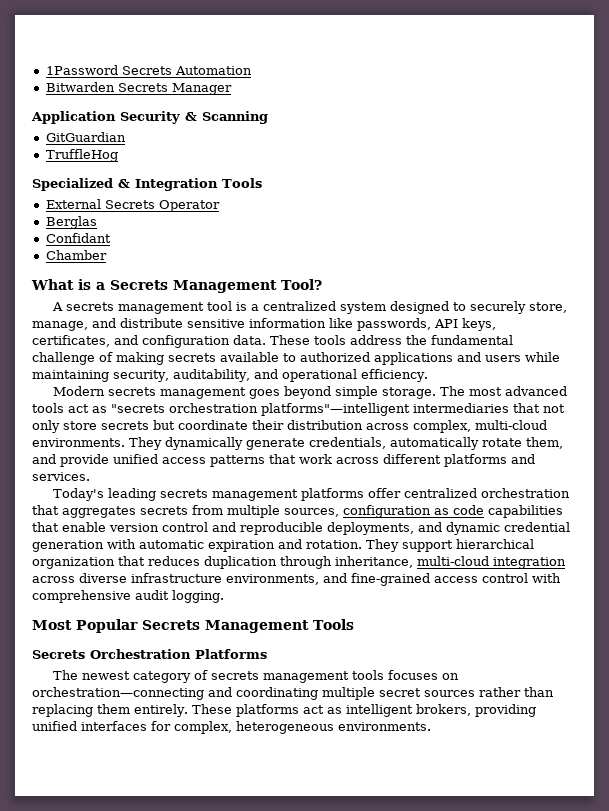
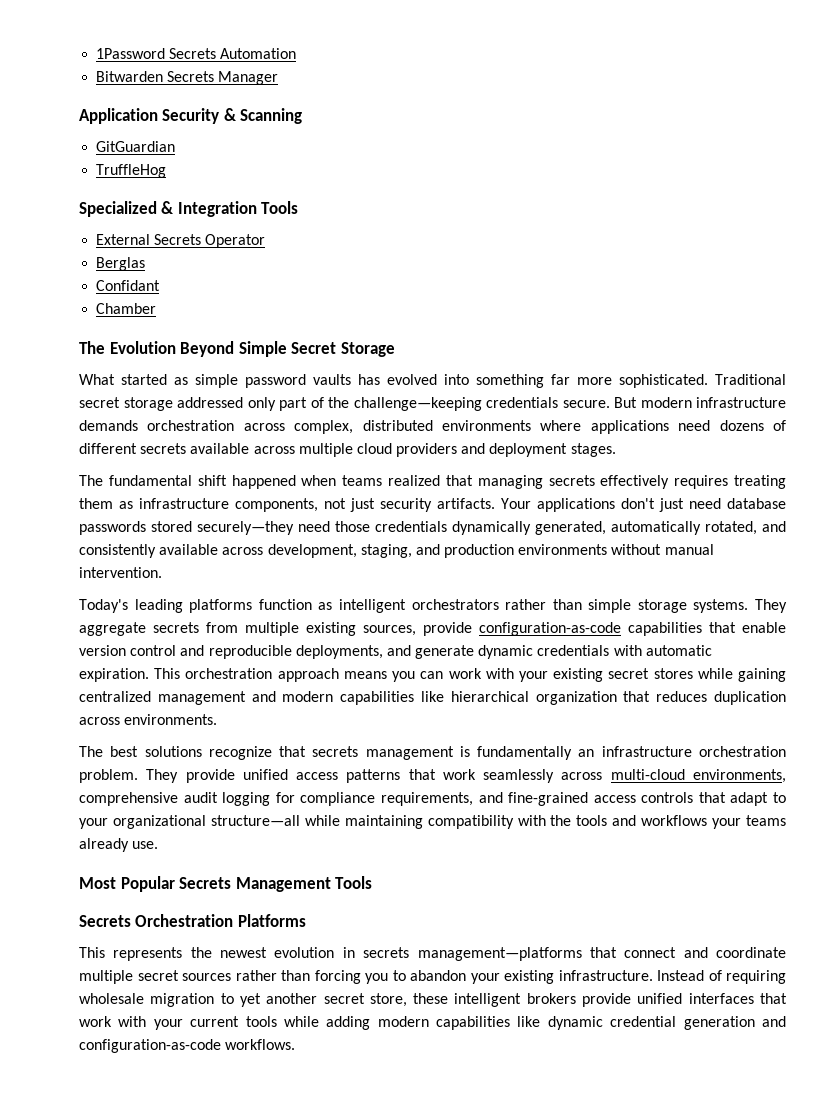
- What is a Secrets Management Tool?
- A secrets management tool is a centralized system designed to securely store, manage, and distribute sensitive information like passwords, API keys, certificates, and configuration data. These tools address the fundamental challenge of making secrets available to authorized applications and users while maintaining security, auditability, and operational efficiency.
- Modern secrets management goes beyond simple storage. The most advanced tools act as "secrets orchestration platforms"—intelligent intermediaries that not only store secrets but coordinate their distribution across complex, multi-cloud environments. They dynamically generate credentials, automatically rotate them, and provide unified access patterns that work across different platforms and services.
- Today's leading secrets management platforms offer centralized orchestration that aggregates secrets from multiple sources, configuration as code capabilities that enable version control and reproducible deployments, and dynamic credential generation with automatic expiration and rotation. They support hierarchical organization that reduces duplication through inheritance, multi-cloud integration across diverse infrastructure environments, and fine-grained access control with comprehensive audit logging.
+ The Evolution Beyond Simple Secret Storage
+ What started as simple password vaults has evolved into something far more sophisticated. Traditional secret storage addressed only part of the challenge—keeping credentials secure. But modern infrastructure demands orchestration across complex, distributed environments where applications need dozens of different secrets available across multiple cloud providers and deployment stages.
+ The fundamental shift happened when teams realized that managing secrets effectively requires treating them as infrastructure components, not just security artifacts. Your applications don't just need database passwords stored securely—they need those credentials dynamically generated, automatically rotated, and consistently available across development, staging, and production environments without manual intervention.
+ Today's leading platforms function as intelligent orchestrators rather than simple storage systems. They aggregate secrets from multiple existing sources, provide configuration-as-code capabilities that enable version control and reproducible deployments, and generate dynamic credentials with automatic expiration. This orchestration approach means you can work with your existing secret stores while gaining centralized management and modern capabilities like hierarchical organization that reduces duplication across environments.
+ The best solutions recognize that secrets management is fundamentally an infrastructure orchestration problem. They provide unified access patterns that work seamlessly across multi-cloud environments, comprehensive audit logging for compliance requirements, and fine-grained access controls that adapt to your organizational structure—all while maintaining compatibility with the tools and workflows your teams already use.
- The newest category of secrets management tools focuses on orchestration—connecting and coordinating multiple secret sources rather than replacing them entirely. These platforms act as intelligent brokers, providing unified interfaces for complex, heterogeneous environments.
+ This represents the newest evolution in secrets management—platforms that connect and coordinate multiple secret sources rather than forcing you to abandon your existing infrastructure. Instead of requiring wholesale migration to yet another secret store, these intelligent brokers provide unified interfaces that work with your current tools while adding modern capabilities like dynamic credential generation and configuration-as-code workflows.

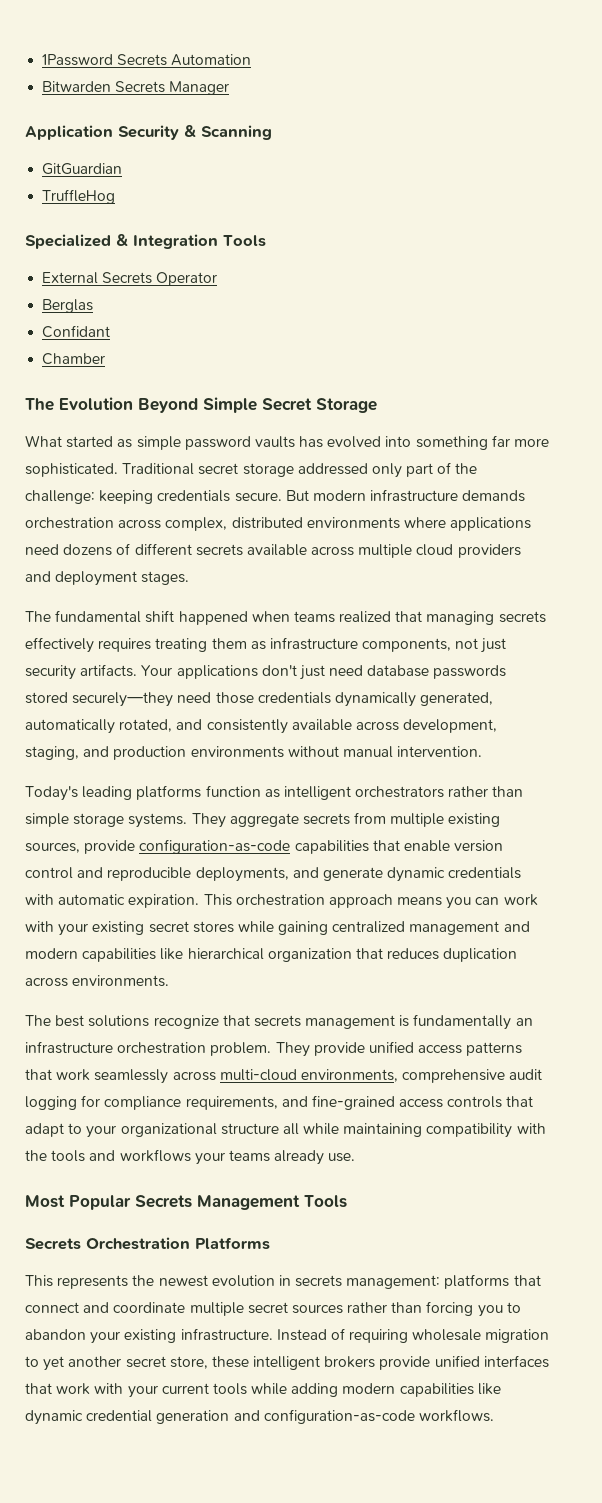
- Traditional secret storage addressed only part of the challenge—keeping credentials secure.
+ Traditional secret storage addressed only part of the challenge: keeping credentials secure.
- They provide unified access patterns that work seamlessly across multi-cloud environments, comprehensive audit logging for compliance requirements, and fine-grained access controls that adapt to your organizational structure—all while maintaining compatibility with the tools and workflows your teams already use.
+ They provide unified access patterns that work seamlessly across multi-cloud environments, comprehensive audit logging for compliance requirements, and fine-grained access controls that adapt to your organizational structure all while maintaining compatibility with the tools and workflows your teams already use.
- This represents the newest evolution in secrets management—platforms that connect and coordinate multiple secret sources rather than forcing you to abandon your existing infrastructure.
+ This represents the newest evolution in secrets management: platforms that connect and coordinate multiple secret sources rather than forcing you to abandon your existing infrastructure.

